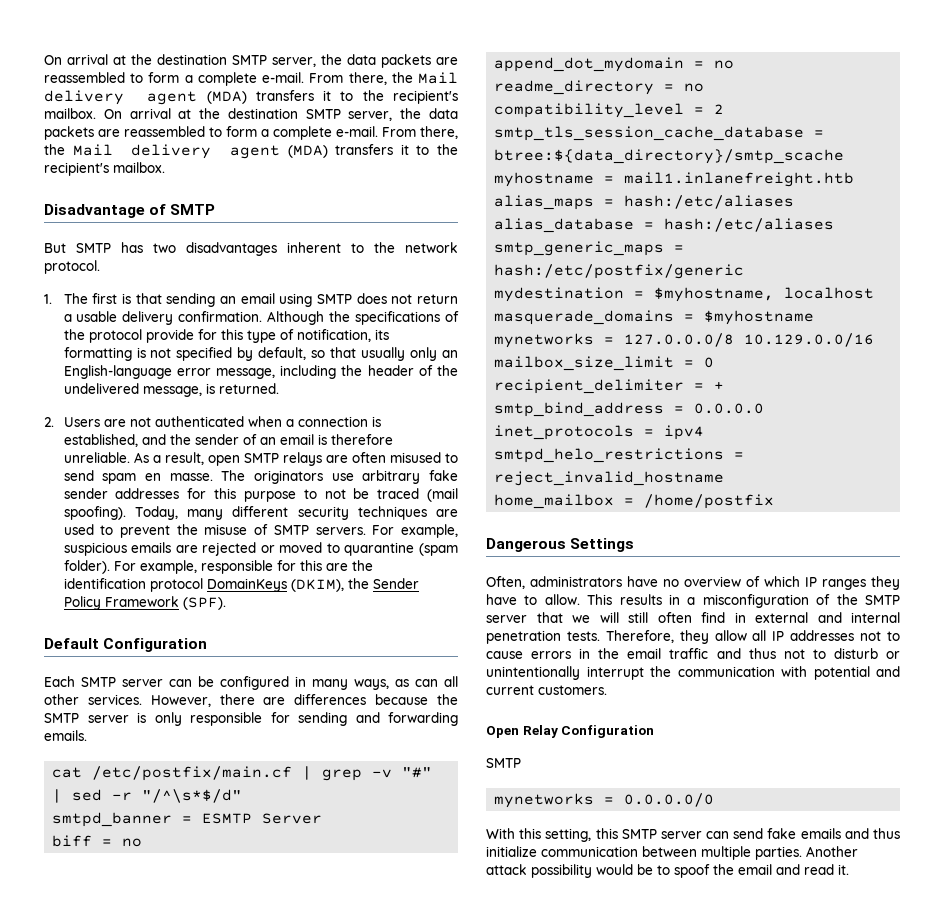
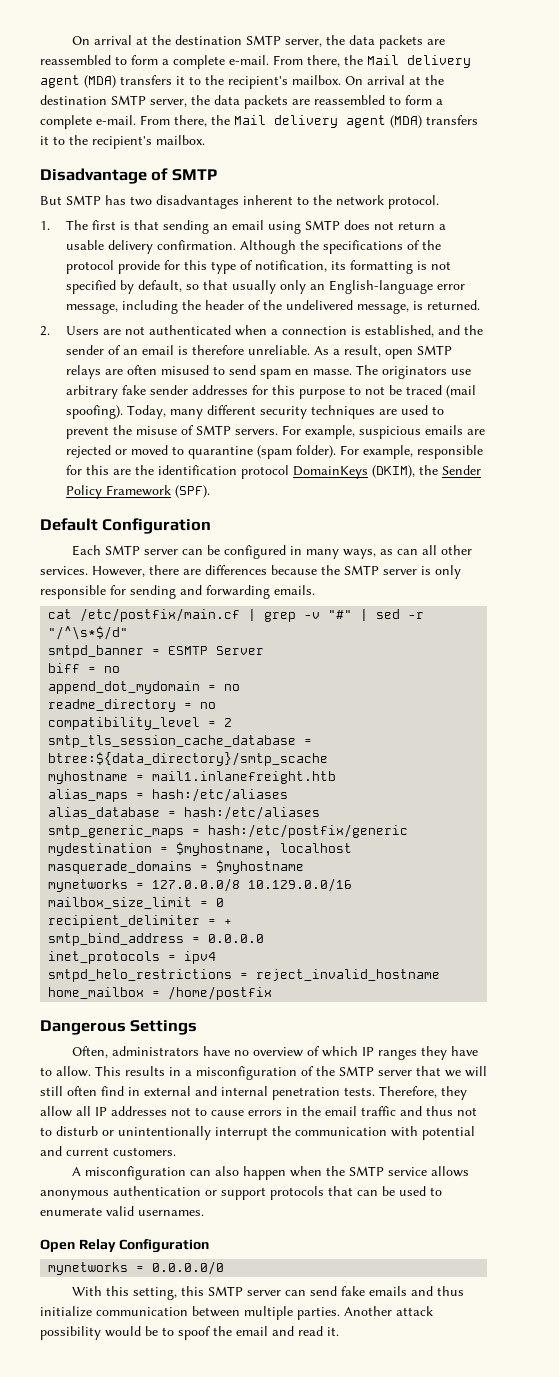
+ A misconfiguration can also happen when the SMTP service allows anonymous authentication or support protocols that can be used to enumerate valid usernames.
  Open Relay Configuration
- SMTP

